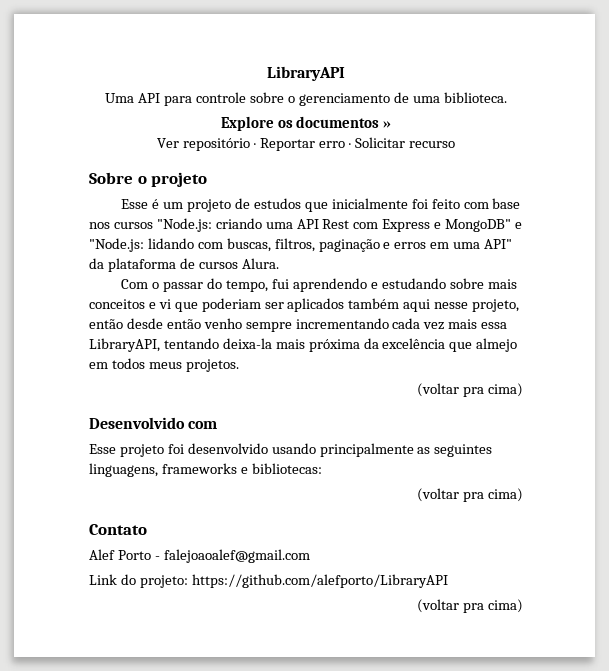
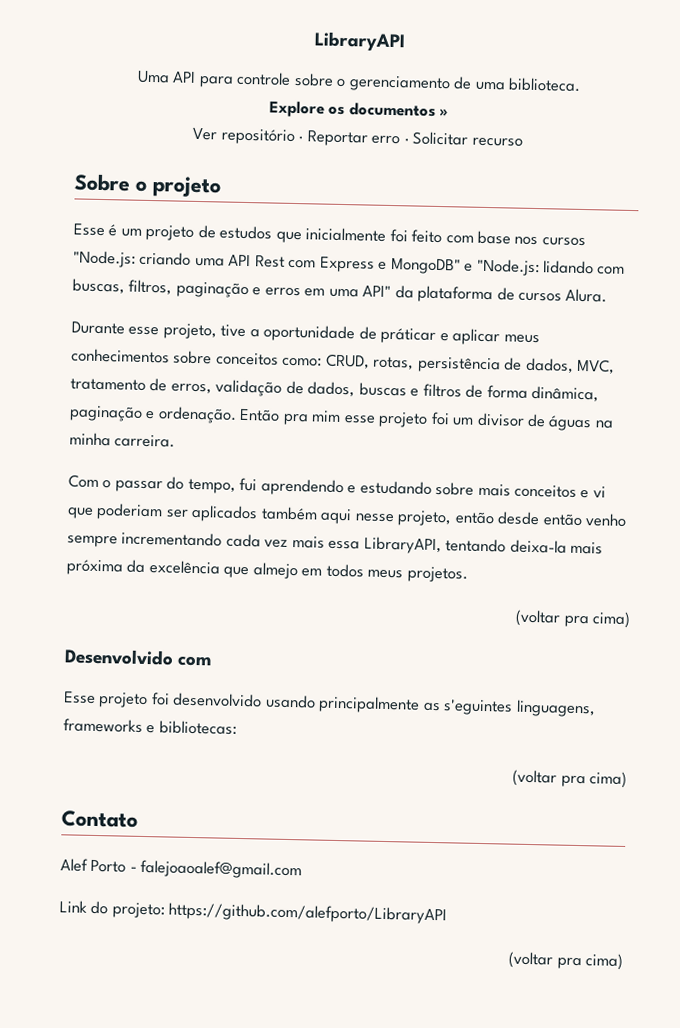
+ Durante esse projeto, tive a oportunidade de práticar e aplicar meus conhecimentos sobre conceitos como: CRUD, rotas, persistência de dados, MVC, tratamento de erros, validação de dados, buscas e filtros de forma dinâmica, paginação e ordenação. Então pra mim esse projeto foi um divisor de águas na minha carreira.
- Esse projeto foi desenvolvido usando principalmente as seguintes linguagens, frameworks e bibliotecas:
+ Esse projeto foi desenvolvido usando principalmente as s'eguintes linguagens, frameworks e bibliotecas:

